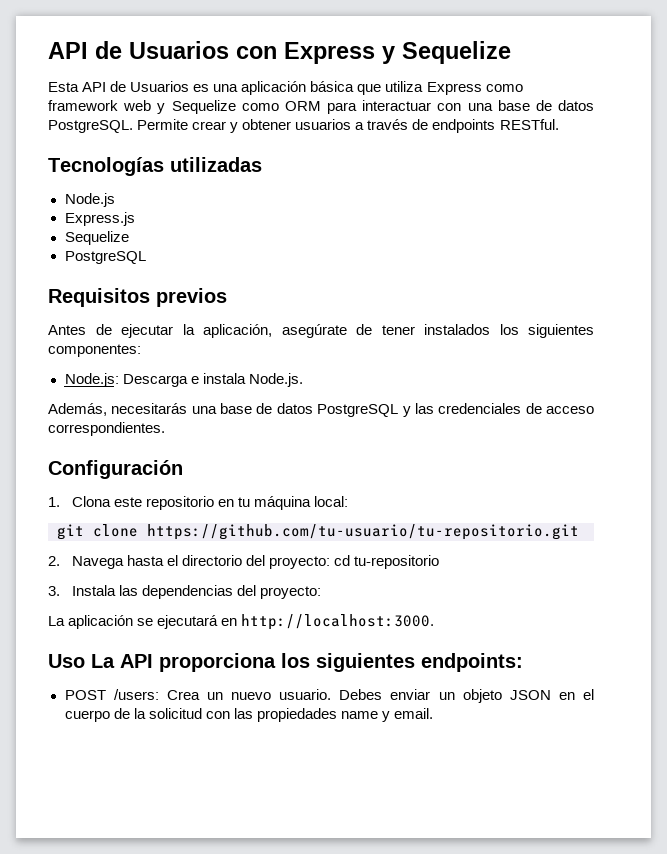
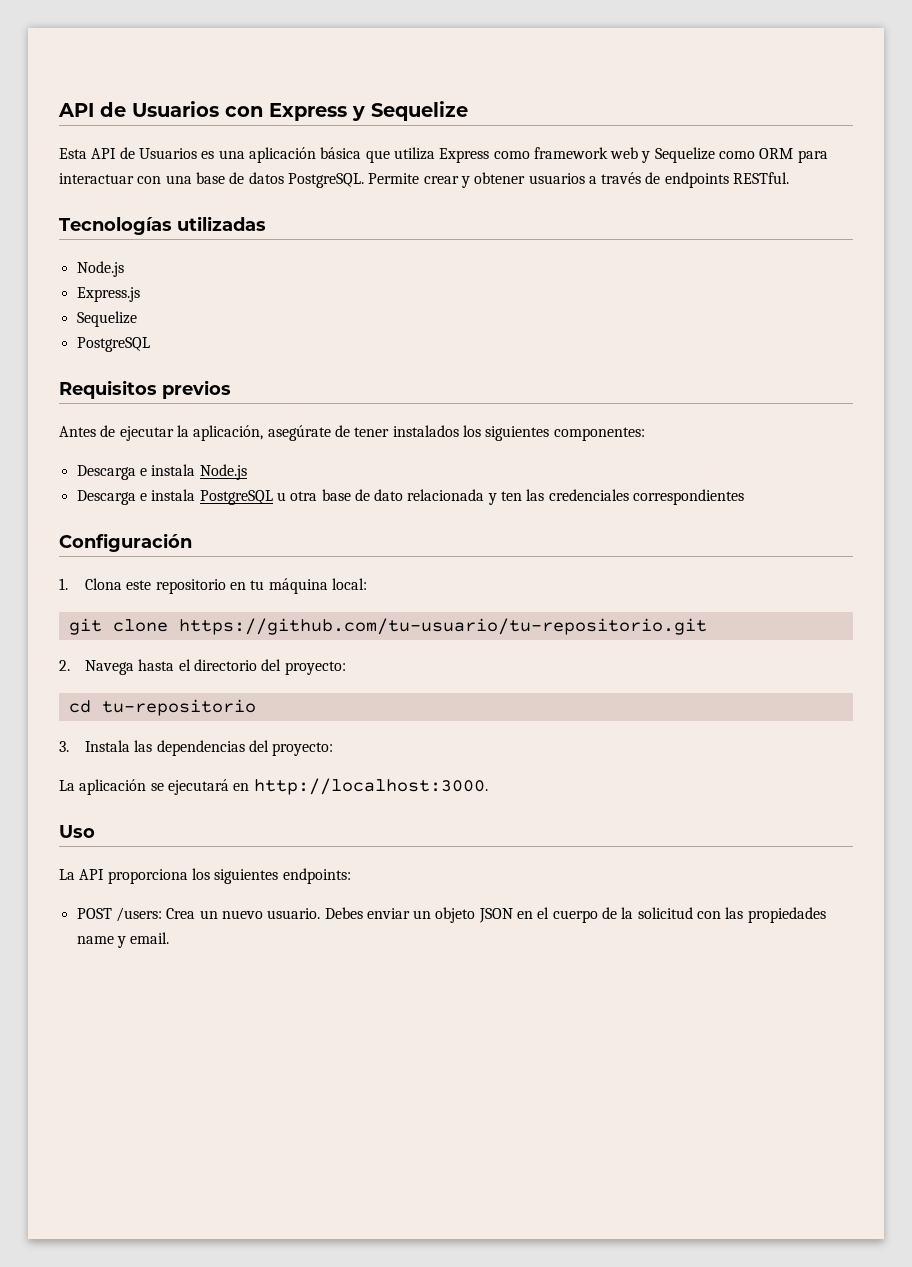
- Node.js: Descarga e instala Node.js.
- Además, necesitarás una base de datos PostgreSQL y las credenciales de acceso correspondientes.
+ Descarga e instala Node.js
+ Descarga e instala PostgreSQL u otra base de dato relacionada y ten las credenciales correspondientes
- 2. Navega hasta el directorio del proyecto: cd tu-repositorio
+ 2. Navega hasta el directorio del proyecto:
+ cd tu-repositorio
- Uso La API proporciona los siguientes endpoints:
+ Uso
+ La API proporciona los siguientes endpoints:

